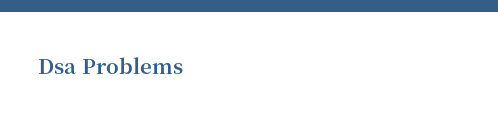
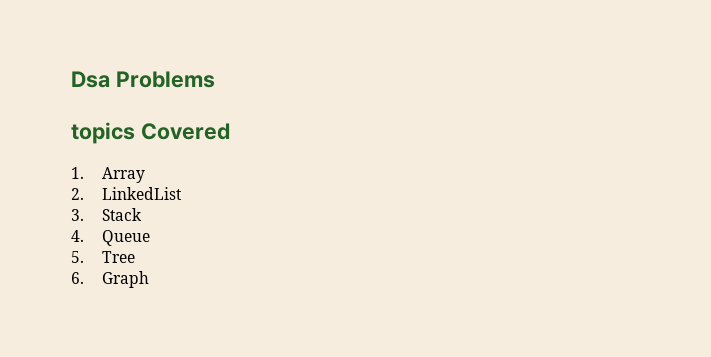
+ topics Covered
+ 1. Array
+ 2. LinkedList
+ 3. Stack
+ 4. Queue
+ 5. Tree
+ 6. Graph

